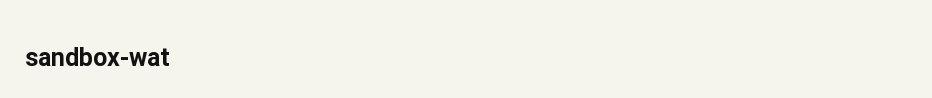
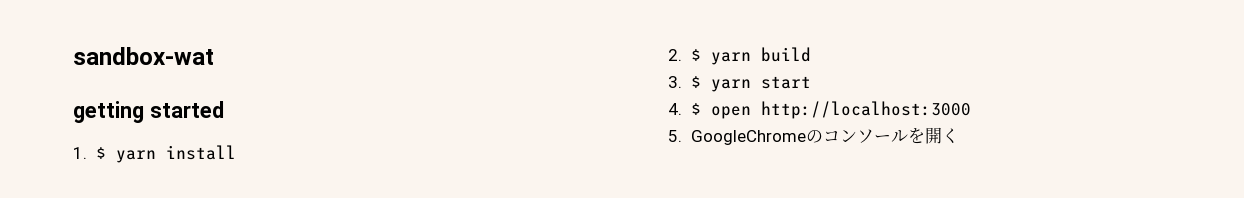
+ getting started
+ 1. $ yarn install
+ 2. $ yarn build
+ 3. $ yarn start
+ 4. $ open http://localhost:3000
+ 5. GoogleChromeのコンソールを開く

